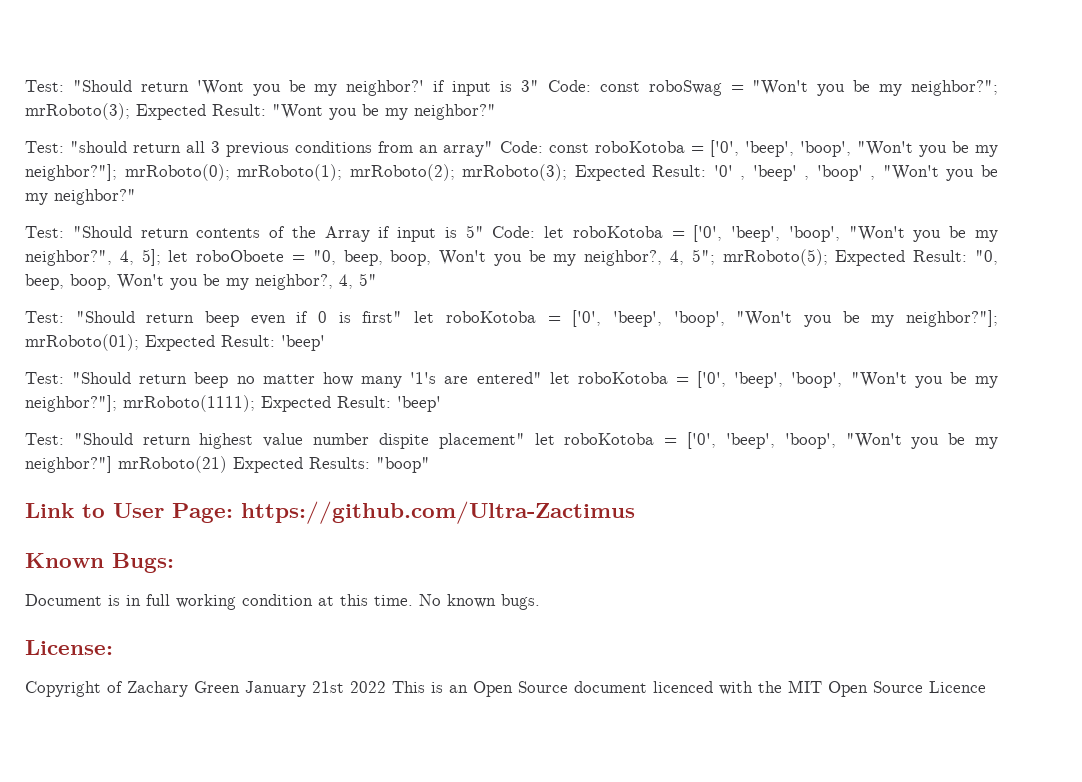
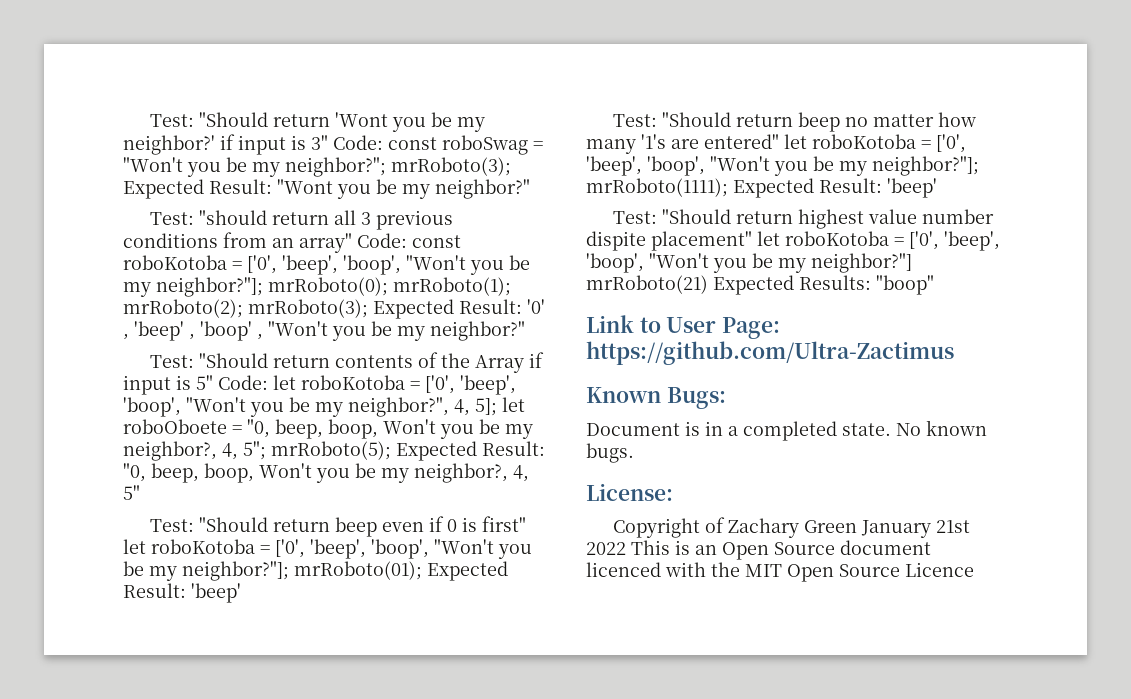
- Document is in full working condition at this time.
+ Document is in a completed state.

